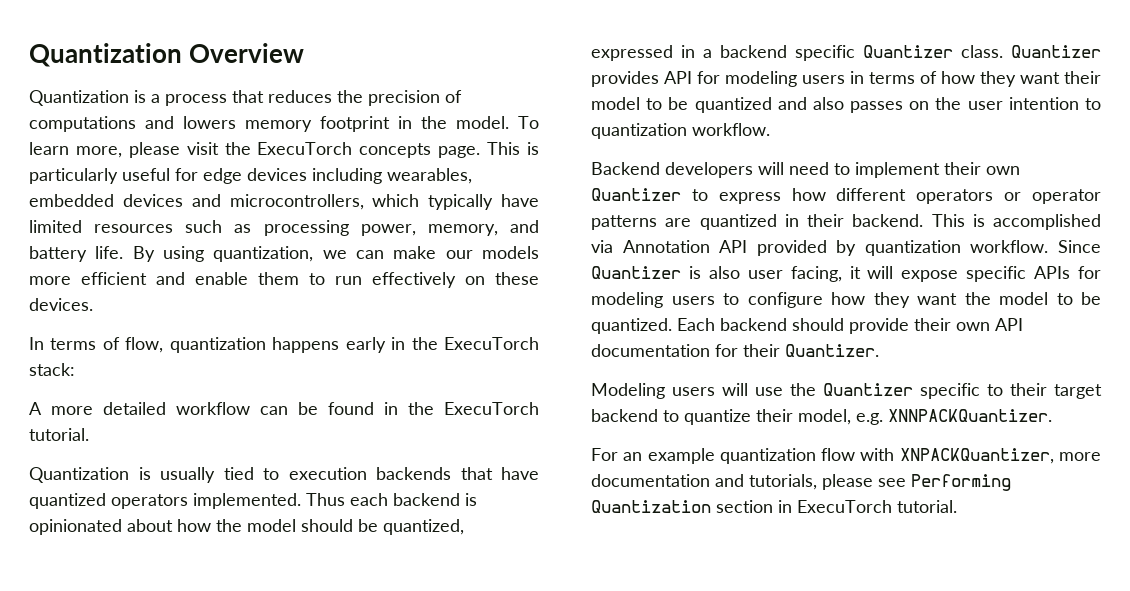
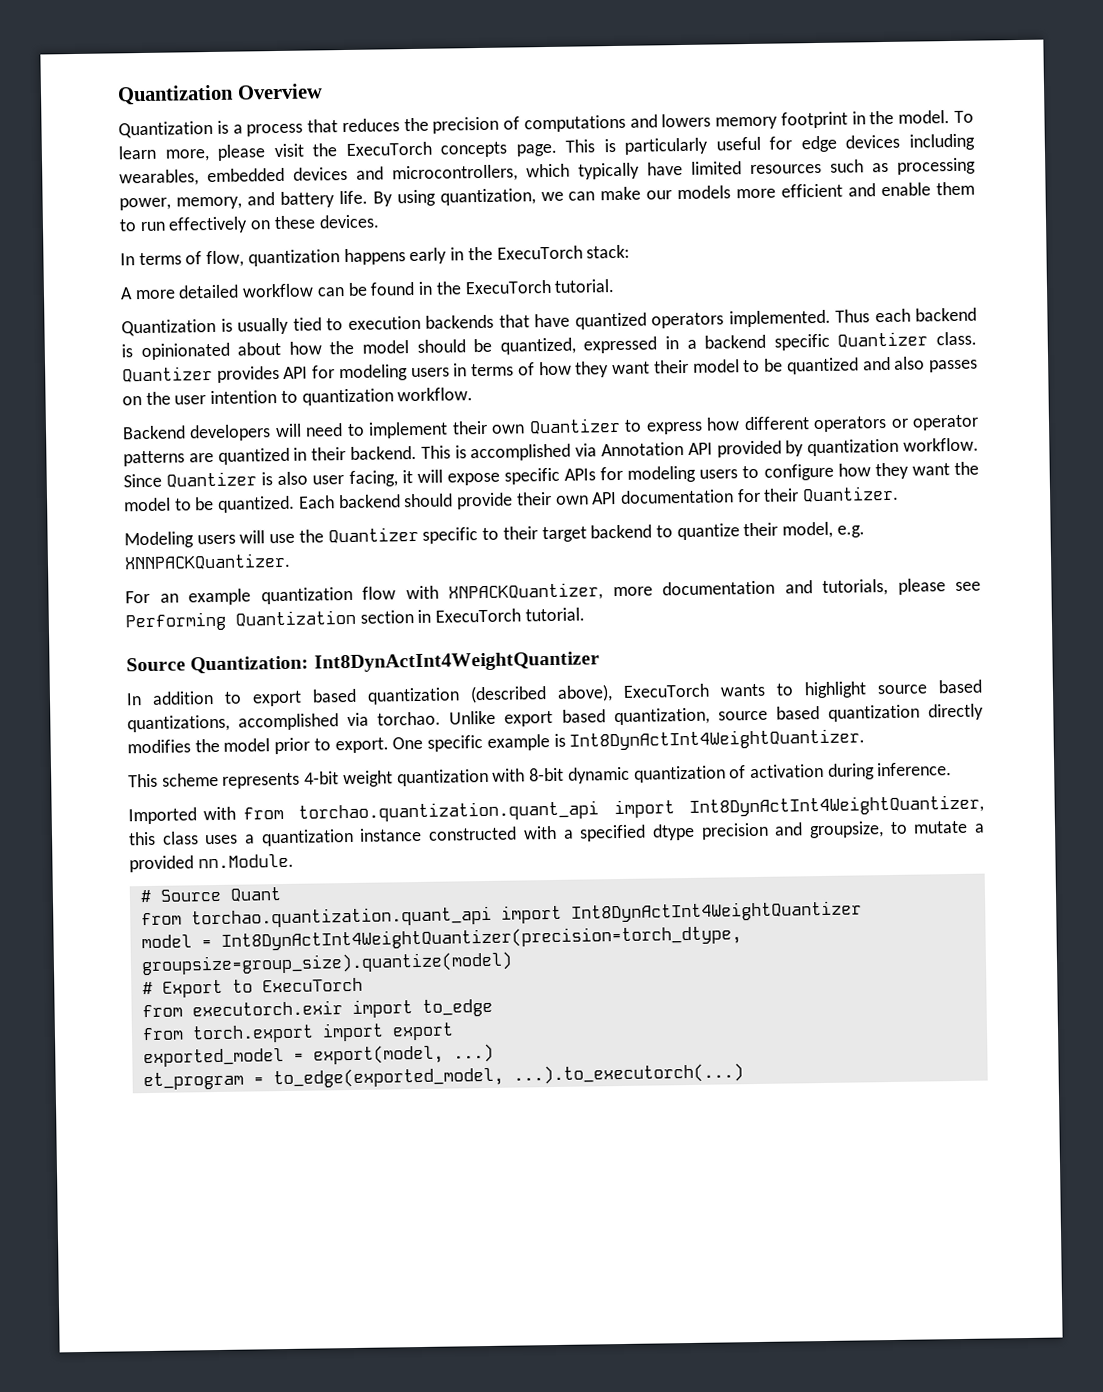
+ Source Quantization: Int8DynActInt4WeightQuantizer
+ In addition to export based quantization (described above), ExecuTorch wants to highlight source based quantizations, accomplished via torchao. Unlike export based quantization, source based quantization directly modifies the model prior to export. One specific example is Int8DynActInt4WeightQuantizer.
+ This scheme represents 4-bit weight quantization with 8-bit dynamic quantization of activation during inference.
+ Imported with from torchao.quantization.quant_api import Int8DynActInt4WeightQuantizer, this class uses a quantization instance constructed with a specified dtype precision and groupsize, to mutate a provided nn.Module.
+ # Source Quant
+ from torchao.quantization.quant_api import Int8DynActInt4WeightQuantizer
+ model = Int8DynActInt4WeightQuantizer(precision=torch_dtype, groupsize=group_size).quantize(model)
+ # Export to ExecuTorch
+ from executorch.exir import to_edge
+ from torch.export import export
+ exported_model = export(model, ...)
+ et_program = to_edge(exported_model, ...).to_executorch(...)

